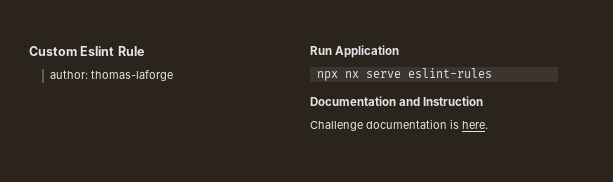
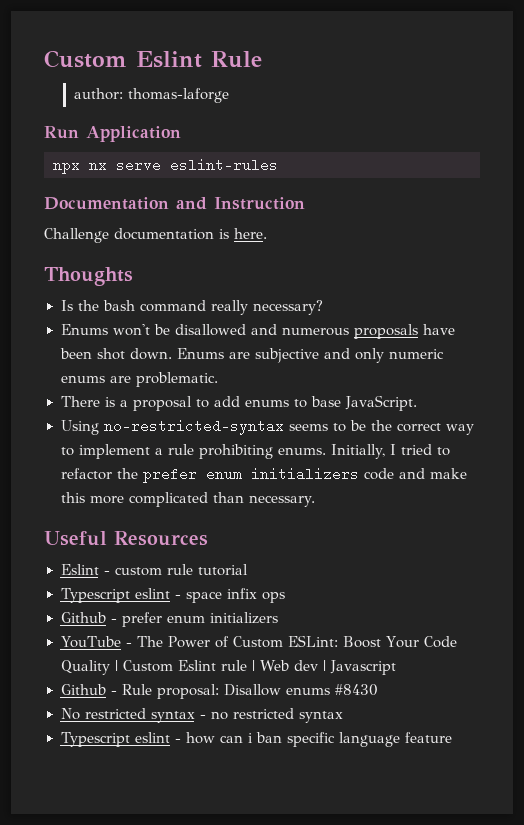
+ Thoughts
+ Is the bash command really necessary?
+ Enums won't be disallowed and numerous proposals have been shot down. Enums are subjective and only numeric enums are problematic.
+ There is a proposal to add enums to base JavaScript.
+ Using no-restricted-syntax seems to be the correct way to implement a rule prohibiting enums. Initially, I tried to refactor the prefer enum initializers code and make this more complicated than necessary.
+ Useful Resources
+ Eslint - custom rule tutorial
+ Typescript eslint - space infix ops
+ Github - prefer enum initializers
+ YouTube - The Power of Custom ESLint: Boost Your Code Quality | Custom Eslint rule | Web dev | Javascript
+ Github - Rule proposal: Disallow enums #8430
+ No restricted syntax - no restricted syntax
+ Typescript eslint - how can i ban specific language feature

